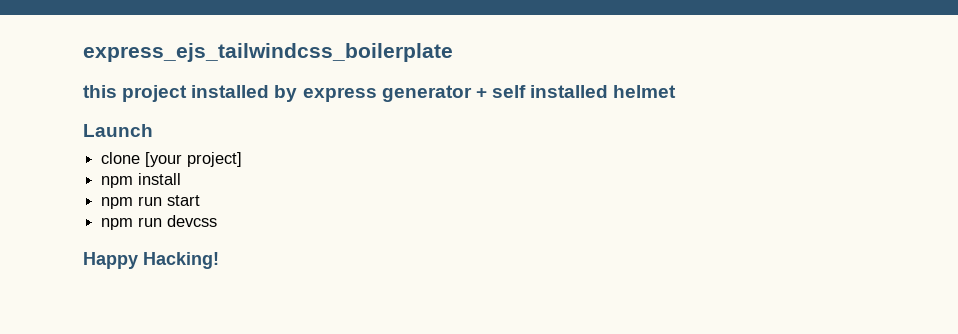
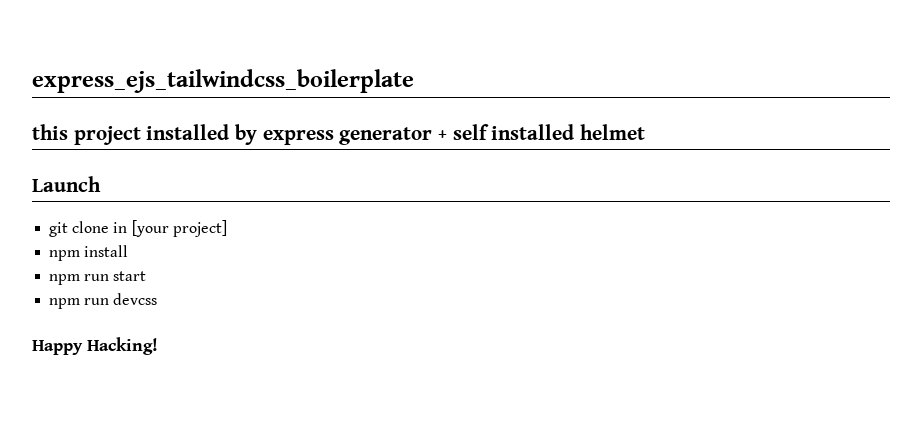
- clone [your project]
+ git clone in [your project]

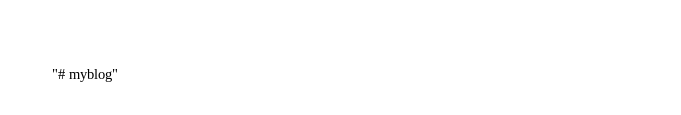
- express_ejs_tailwindcss_boilerplate
- this project installed by express generator + self installed helmet
- Launch
- git clone in [your project]
- npm install
- npm run start
- npm run devcss
- Happy Hacking!
+ "# myblog"

